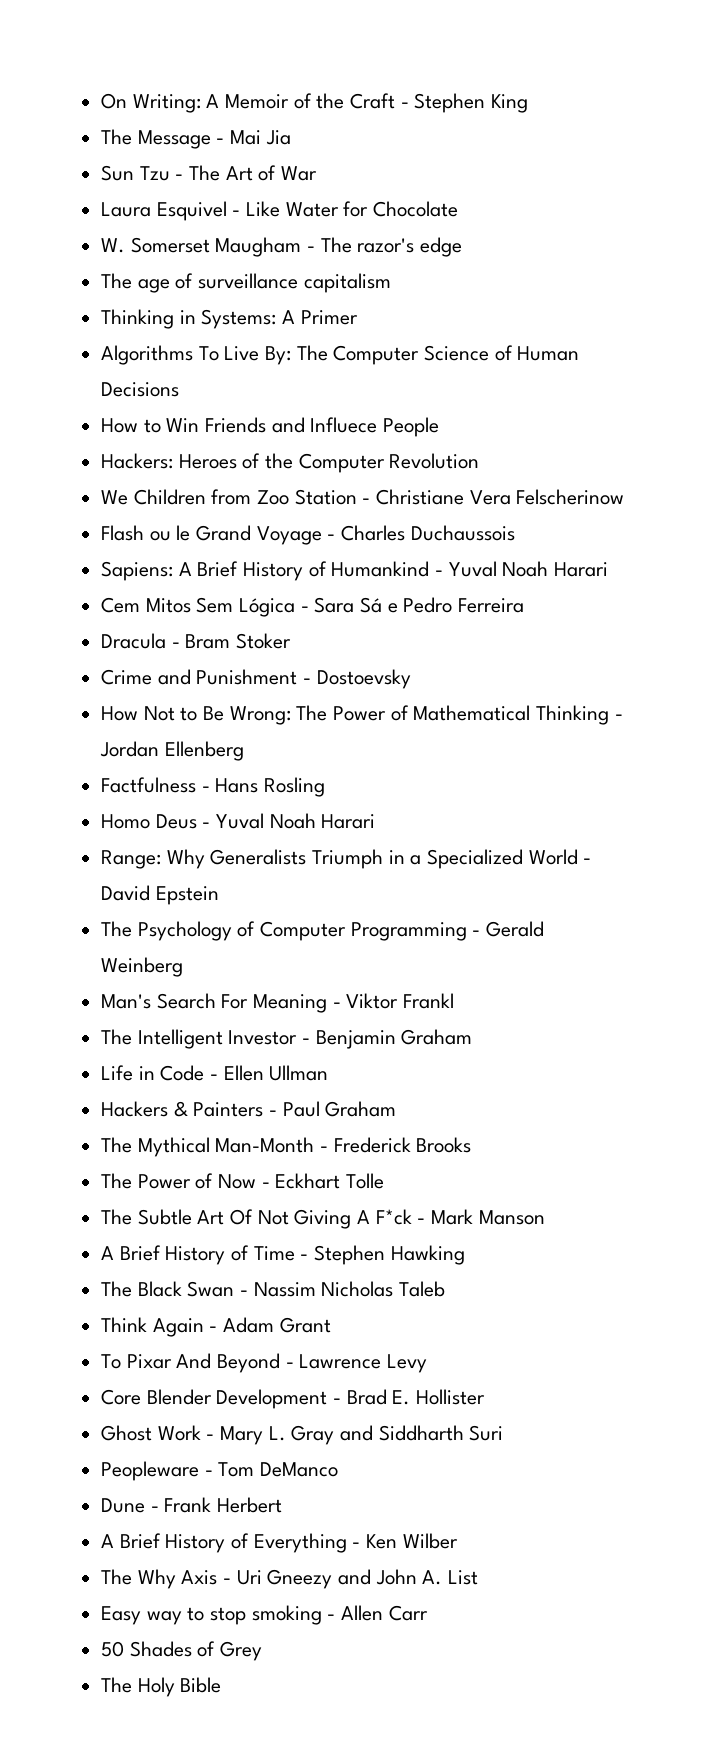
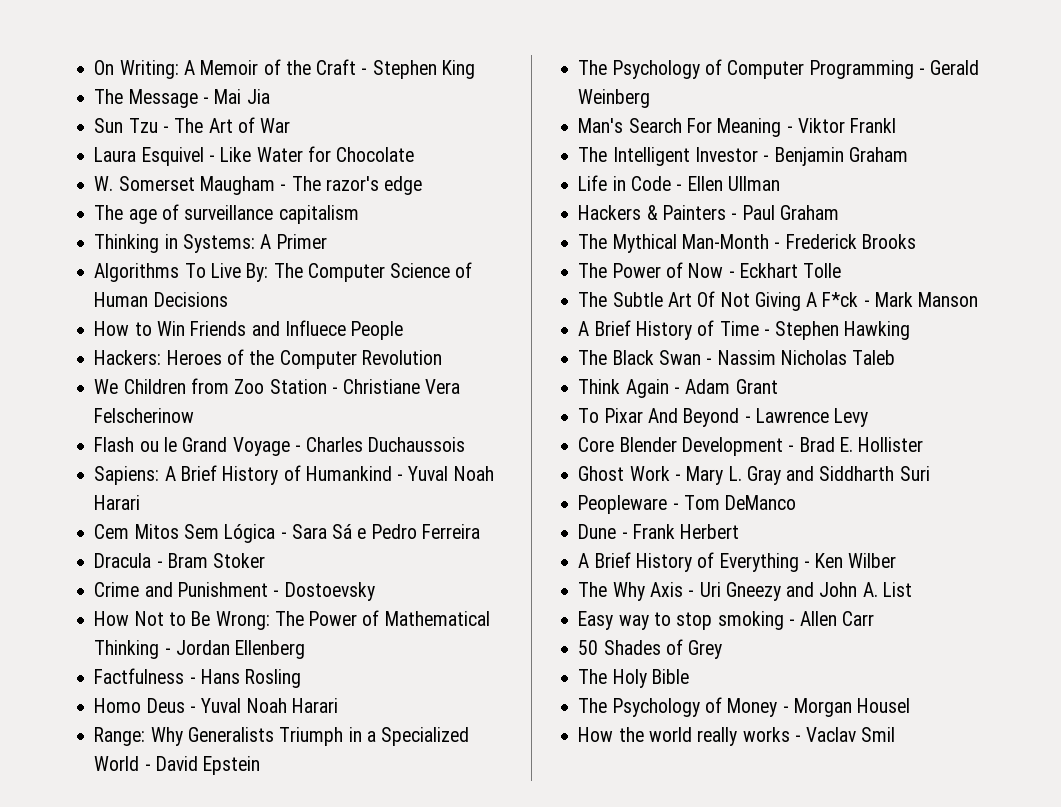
+ The Psychology of Money - Morgan Housel
+ How the world really works - Vaclav Smil

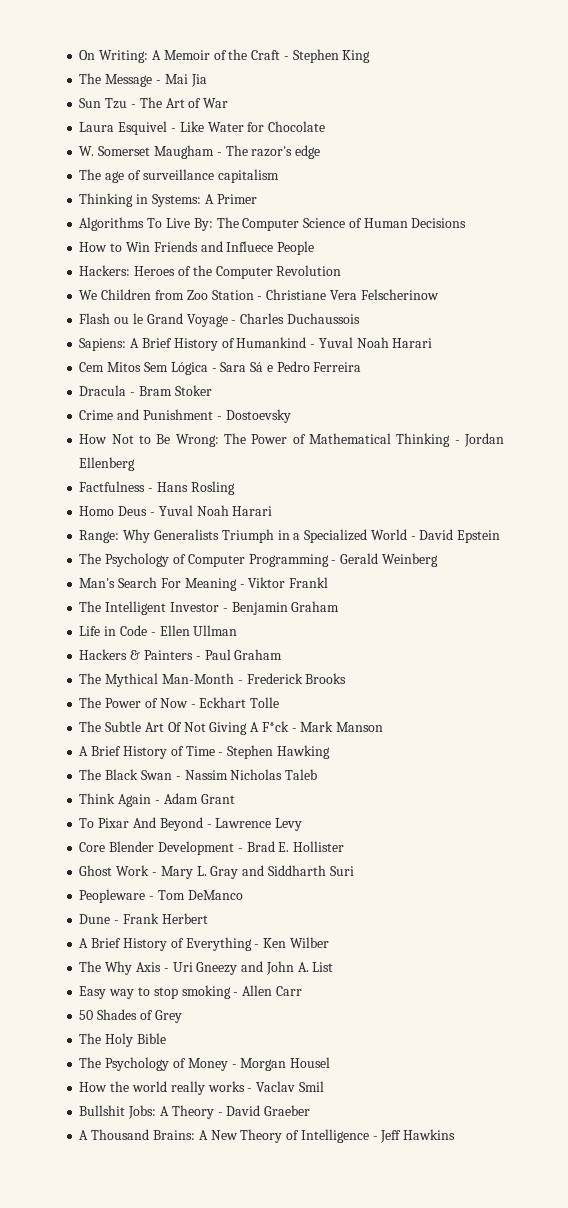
+ Bullshit Jobs: A Theory - David Graeber
+ A Thousand Brains: A New Theory of Intelligence - Jeff Hawkins

